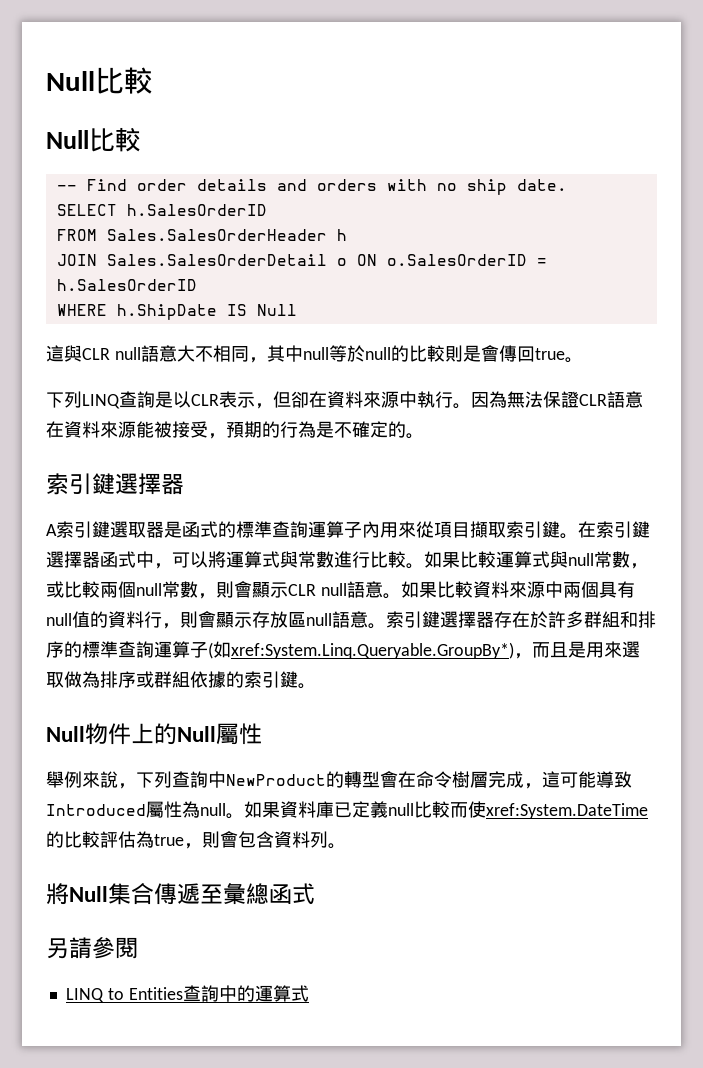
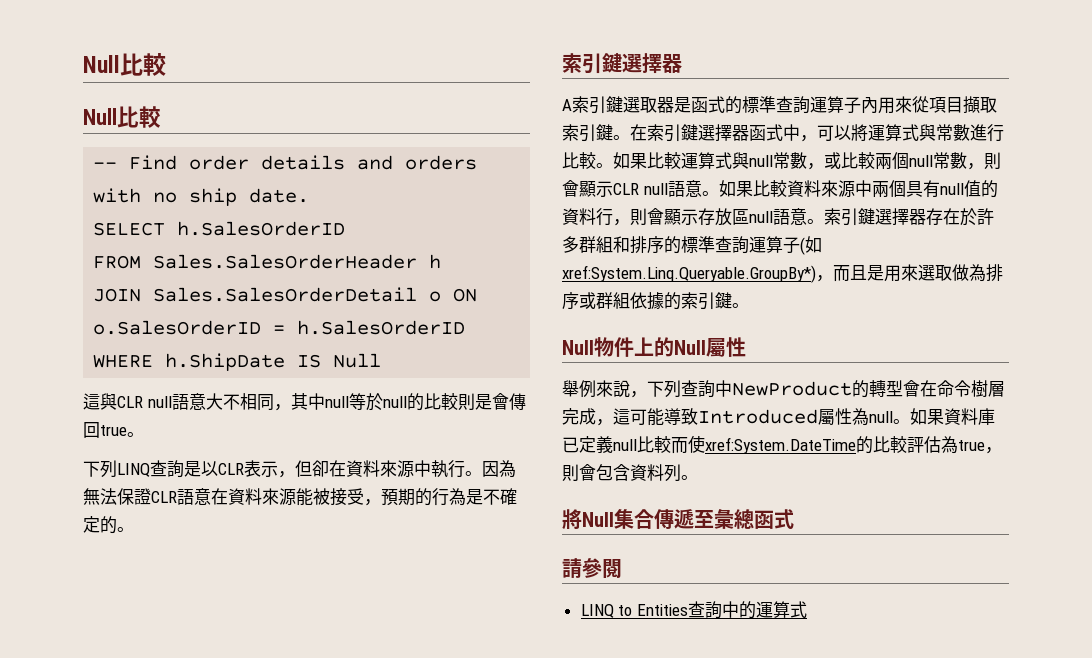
- 另請參閱
+ 請參閱

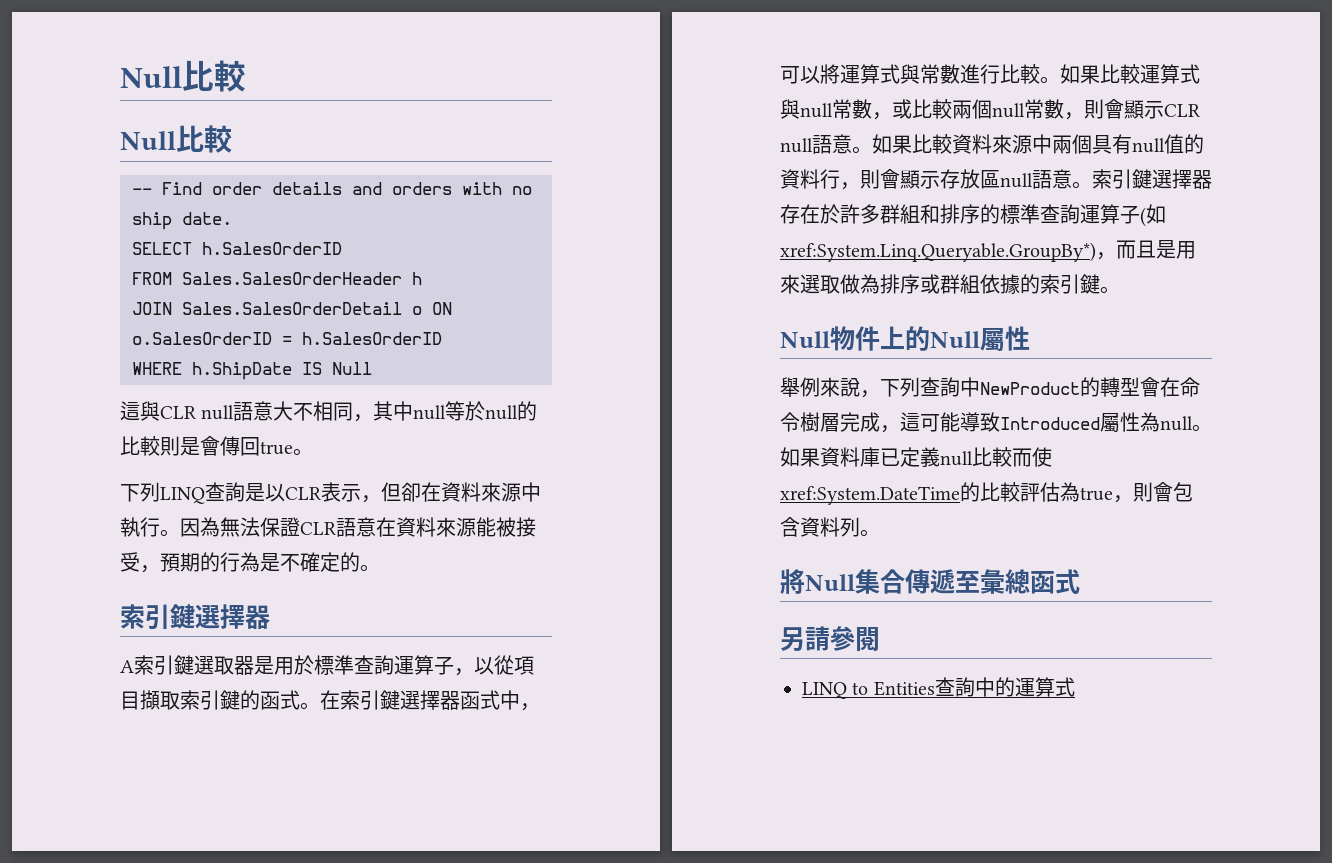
- A索引鍵選取器是函式的標準查詢運算子內用來從項目擷取索引鍵。
+ A索引鍵選取器是用於標準查詢運算子，以從項目擷取索引鍵的函式。
- 請參閱
+ 另請參閱

